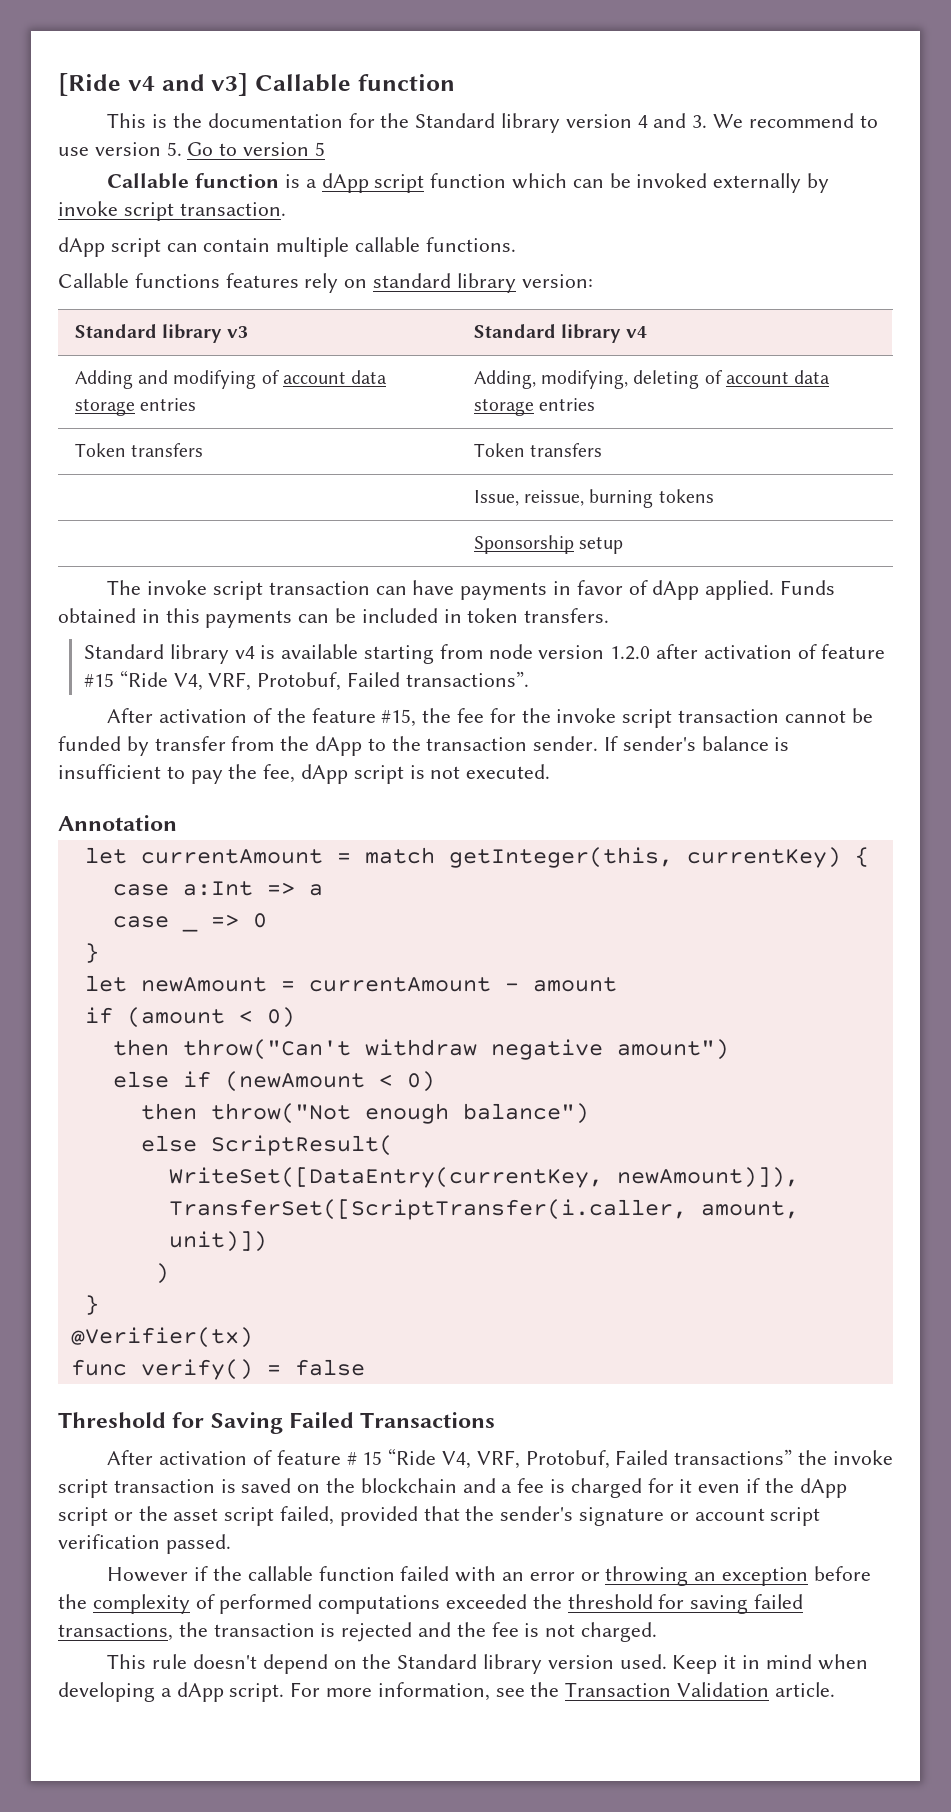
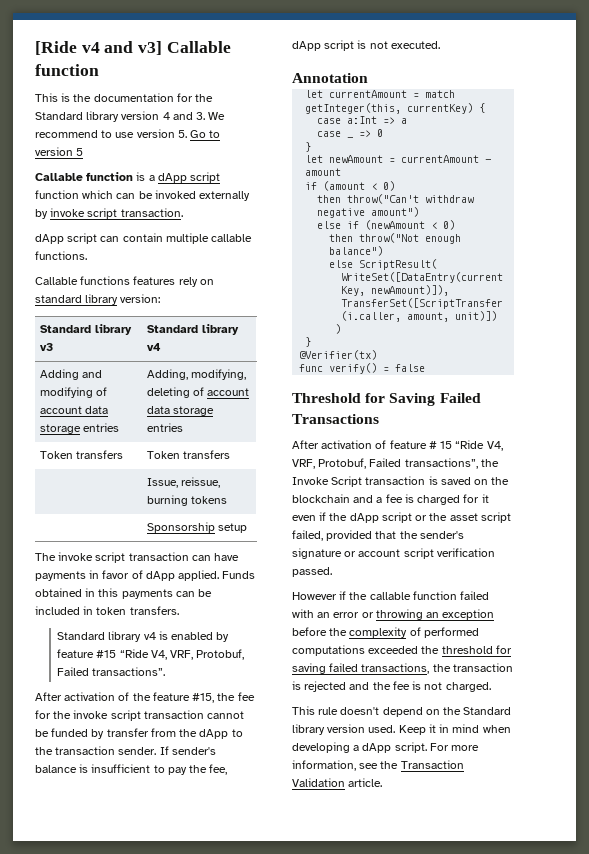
- Standard library v4 is available starting from node version 1.2.0 after activation of feature #15 “Ride V4, VRF, Protobuf, Failed transactions”.
+ Standard library v4 is enabled by feature #15 “Ride V4, VRF, Protobuf, Failed transactions”.
- After activation of feature # 15 “Ride V4, VRF, Protobuf, Failed transactions” the invoke script transaction is saved on the blockchain and a fee is charged for it even if the dApp script or the asset script failed, provided that the sender's signature or account script verification passed.
+ After activation of feature # 15 “Ride V4, VRF, Protobuf, Failed transactions”, the Invoke Script transaction is saved on the blockchain and a fee is charged for it even if the dApp script or the asset script failed, provided that the sender's signature or account script verification passed.

